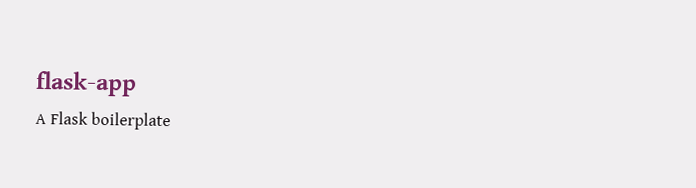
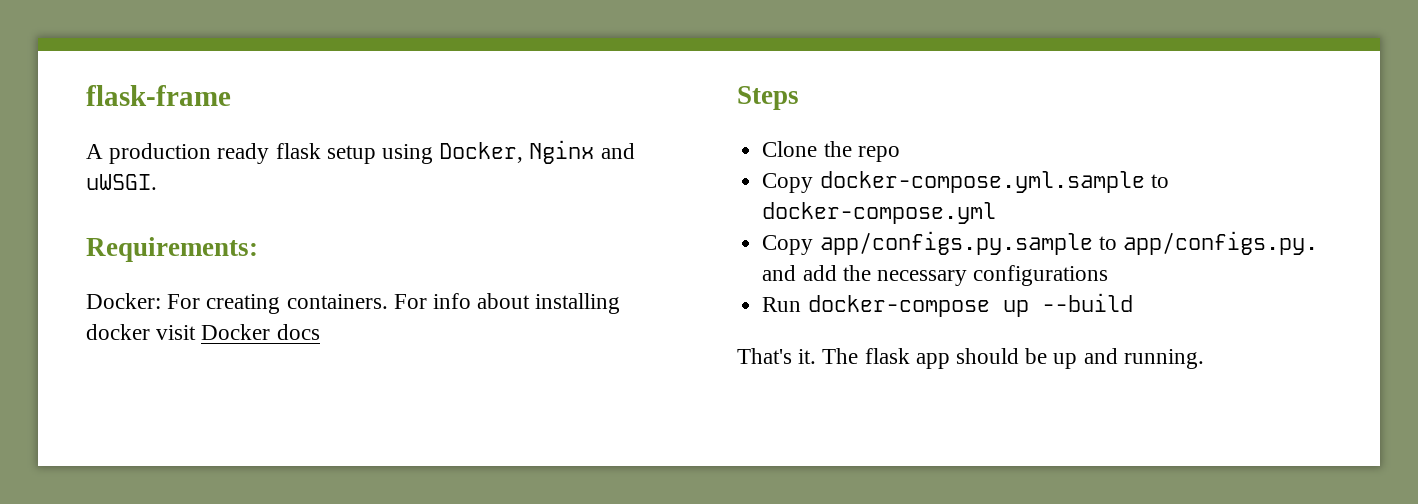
- flask-app
+ flask-frame
- A Flask boilerplate
+ A production ready flask setup using Docker, Nginx and uWSGI.
+ Requirements:
+ Docker: For creating containers. For info about installing docker visit Docker docs
+ Steps
+ Clone the repo
+ Copy docker-compose.yml.sample to docker-compose.yml
+ Copy app/configs.py.sample to app/configs.py. and add the necessary configurations
+ Run docker-compose up --build
+ That's it. The flask app should be up and running.

